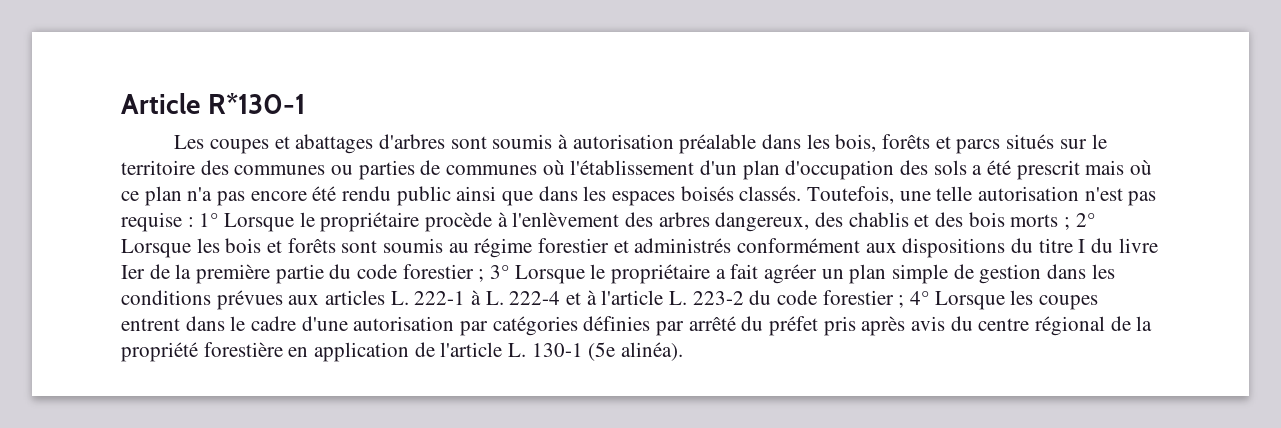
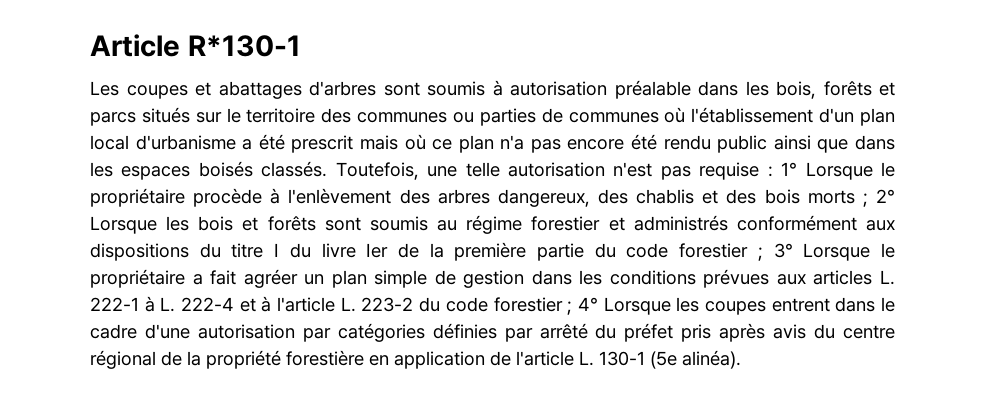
- Les coupes et abattages d'arbres sont soumis à autorisation préalable dans les bois, forêts et parcs situés sur le territoire des communes ou parties de communes où l'établissement d'un plan d'occupation des sols a été prescrit mais où ce plan n'a pas encore été rendu public ainsi que dans les espaces boisés classés.
+ Les coupes et abattages d'arbres sont soumis à autorisation préalable dans les bois, forêts et parcs situés sur le territoire des communes ou parties de communes où l'établissement d'un plan local d'urbanisme a été prescrit mais où ce plan n'a pas encore été rendu public ainsi que dans les espaces boisés classés.

